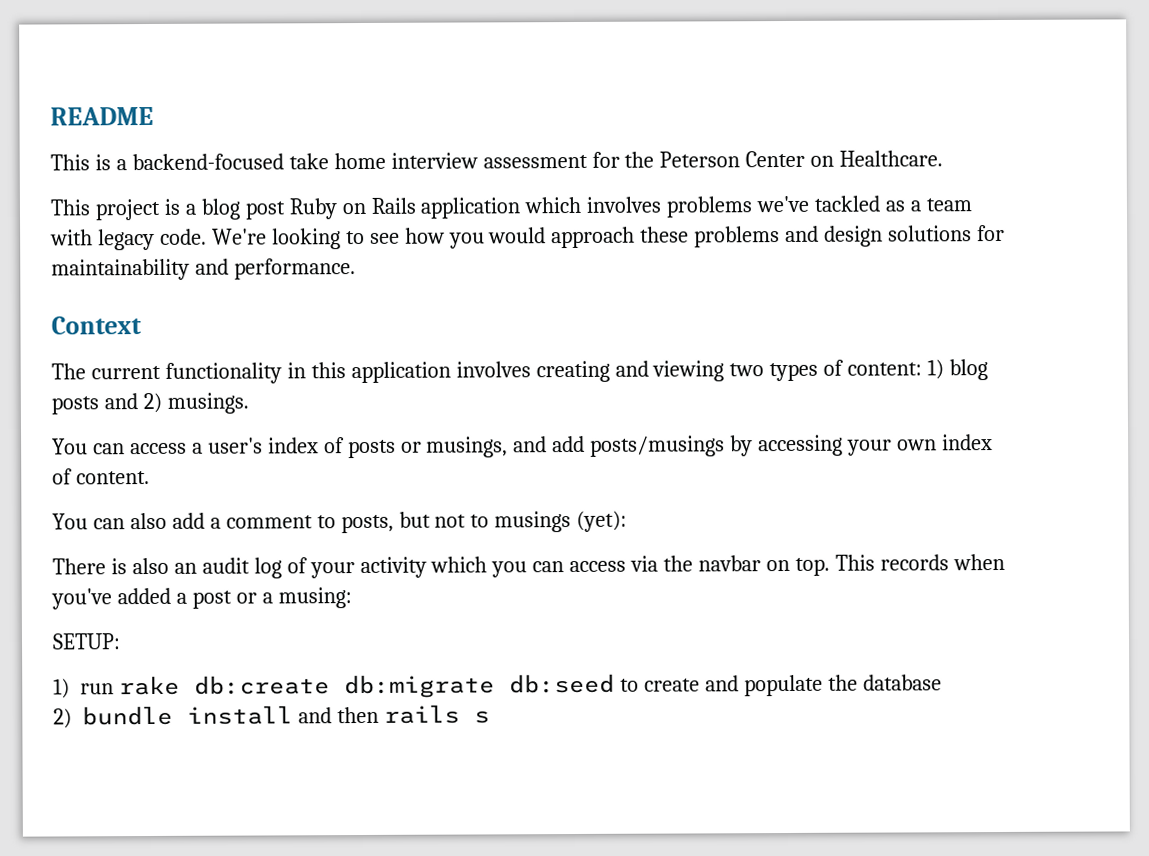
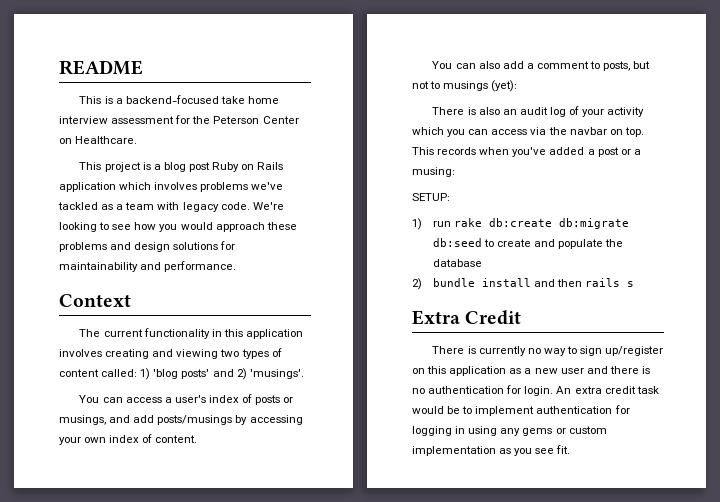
- The current functionality in this application involves creating and viewing two types of content: 1) blog posts and 2) musings.
+ The current functionality in this application involves creating and viewing two types of content called: 1) 'blog posts' and 2) 'musings'.
+ Extra Credit
+ There is currently no way to sign up/register on this application as a new user and there is no authentication for login. An extra credit task would be to implement authentication for logging in using any gems or custom implementation as you see fit.

